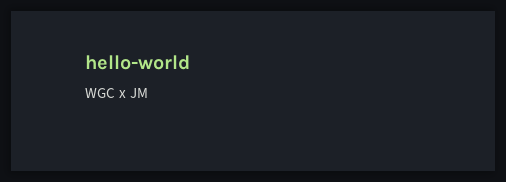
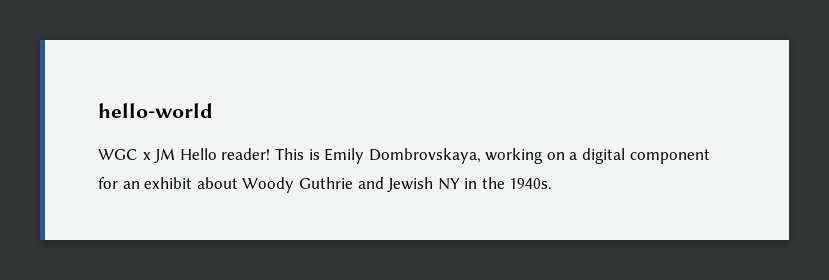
- WGC x JM
+ WGC x JM Hello reader! This is Emily Dombrovskaya, working on a digital component for an exhibit about Woody Guthrie and Jewish NY in the 1940s.

